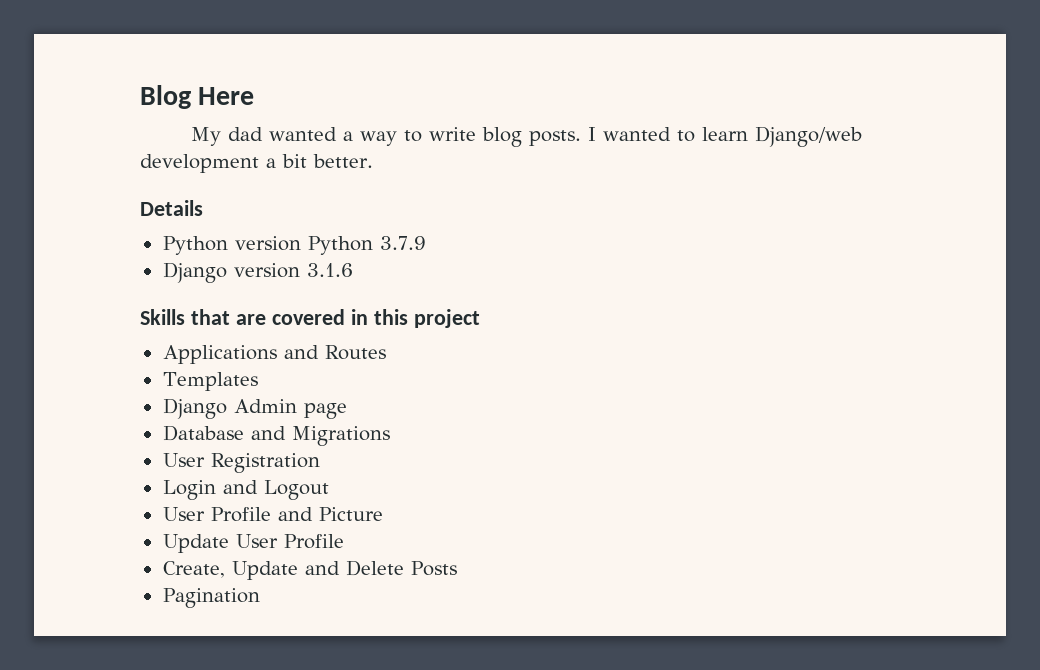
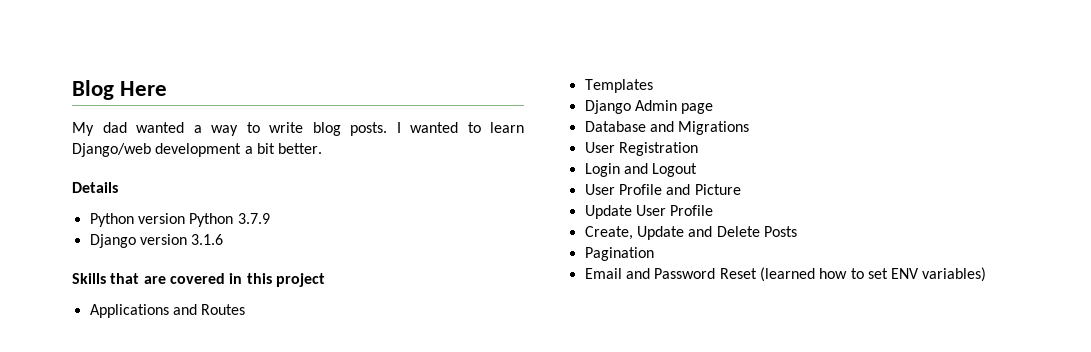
+ Email and Password Reset (learned how to set ENV variables)

